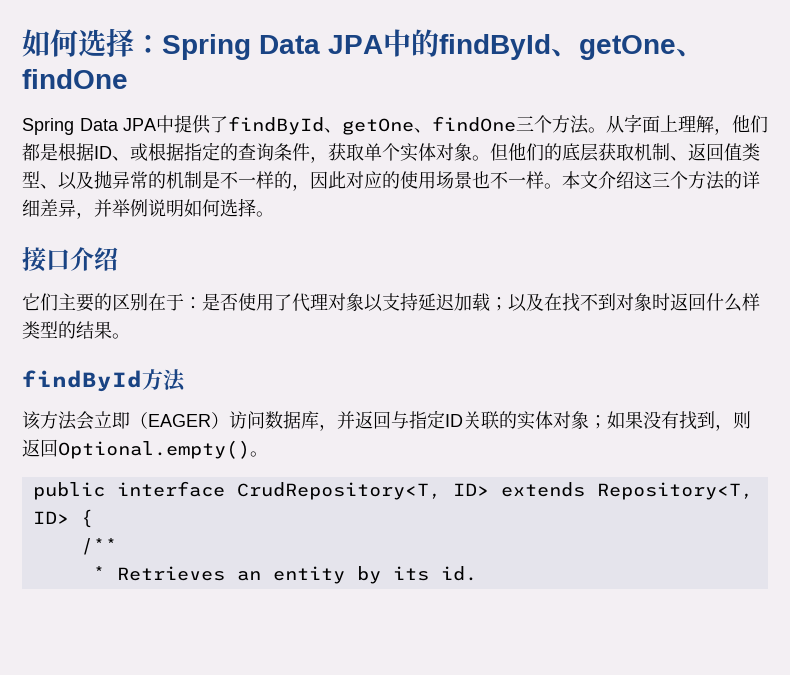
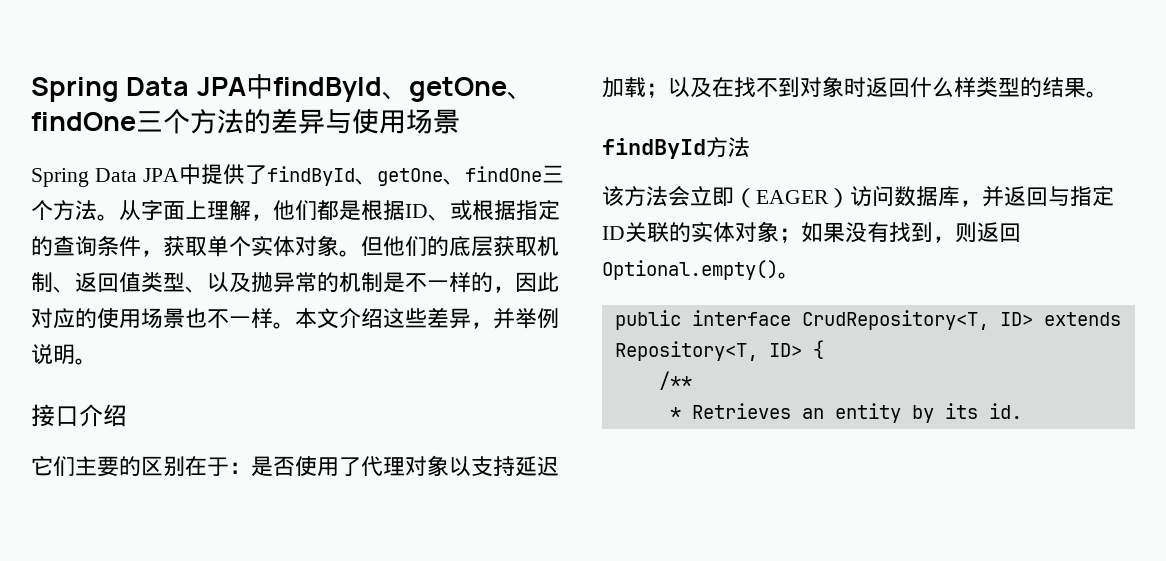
- 如何选择：Spring Data JPA中的findById、getOne、findOne
+ Spring Data JPA中findById、getOne、findOne三个方法的差异与使用场景
- 本文介绍这三个方法的详细差异，并举例说明如何选择。
+ 本文介绍这些差异，并举例说明。

